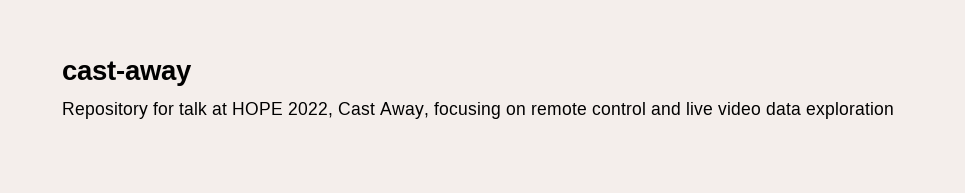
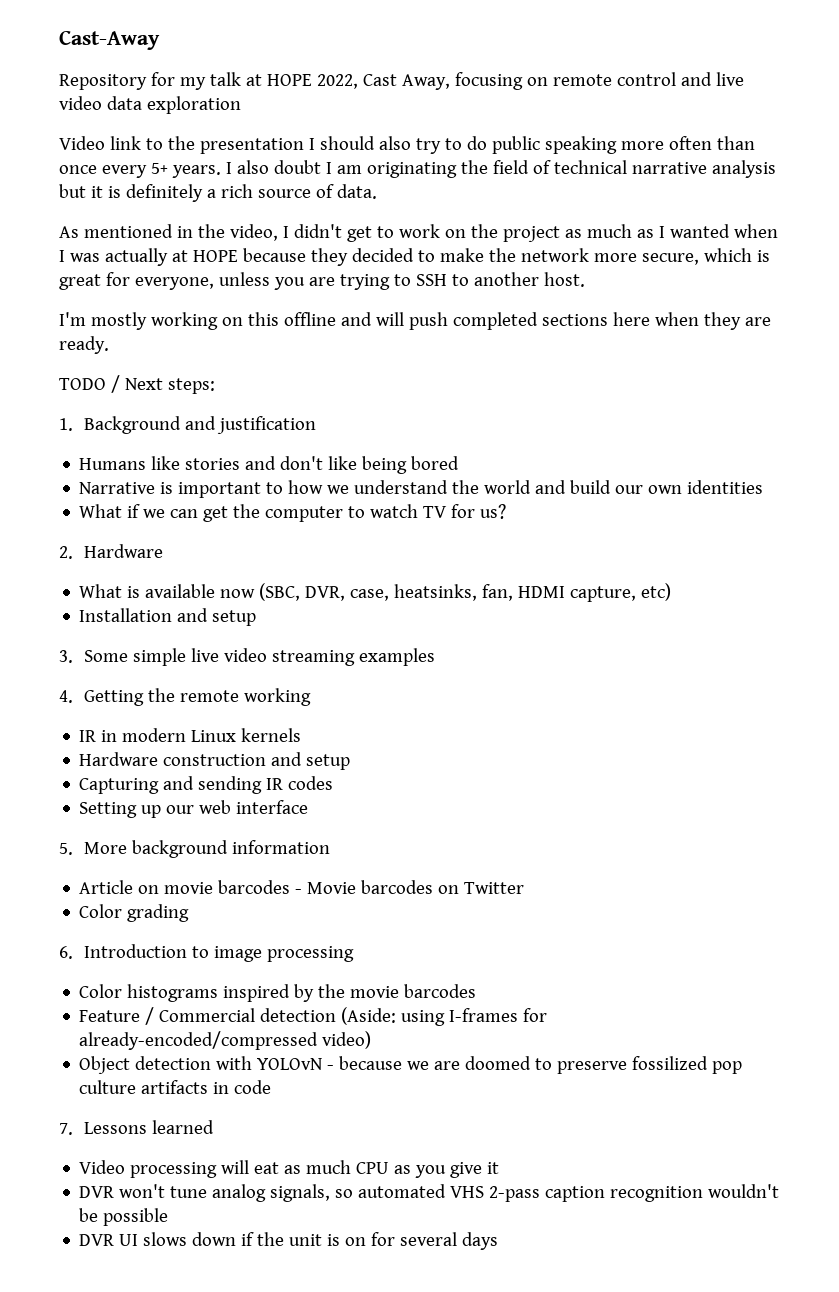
- cast-away
+ Cast-Away
- Repository for talk at HOPE 2022, Cast Away, focusing on remote control and live video data exploration
+ Repository for my talk at HOPE 2022, Cast Away, focusing on remote control and live video data exploration
+ Video link to the presentation I should also try to do public speaking more often than once every 5+ years. I also doubt I am originating the field of technical narrative analysis but it is definitely a rich source of data.
+ As mentioned in the video, I didn't get to work on the project as much as I wanted when I was actually at HOPE because they decided to make the network more secure, which is great for everyone, unless you are trying to SSH to another host.
+ I'm mostly working on this offline and will push completed sections here when they are ready.
+ TODO / Next steps:
+ 1. Background and justification
+ Humans like stories and don't like being bored
+ Narrative is important to how we understand the world and build our own identities
+ What if we can get the computer to watch TV for us?
+ 2. Hardware
+ What is available now (SBC, DVR, case, heatsinks, fan, HDMI capture, etc)
+ Installation and setup
+ 3. Some simple live video streaming examples
+ 4. Getting the remote working
+ IR in modern Linux kernels
+ Hardware construction and setup
+ Capturing and sending IR codes
+ Setting up our web interface
+ 5. More background information
+ Article on movie barcodes - Movie barcodes on Twitter
+ Color grading
+ 6. Introduction to image processing
+ Color histograms inspired by the movie barcodes
+ Feature / Commercial detection (Aside: using I-frames for already-encoded/compressed video)
+ Object detection with YOLOvN - because we are doomed to preserve fossilized pop culture artifacts in code
+ 7. Lessons learned
+ Video processing will eat as much CPU as you give it
+ DVR won't tune analog signals, so automated VHS 2-pass caption recognition wouldn't be possible
+ DVR UI slows down if the unit is on for several days

